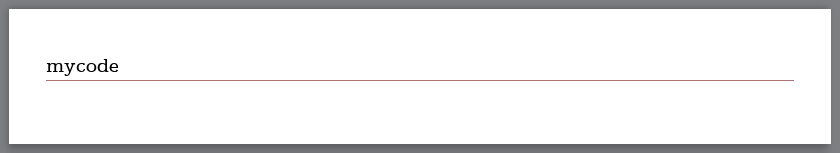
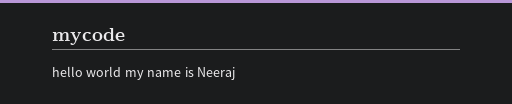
+ hello world my name is Neeraj

